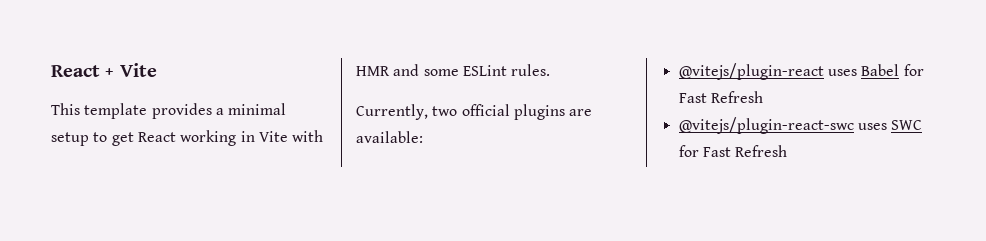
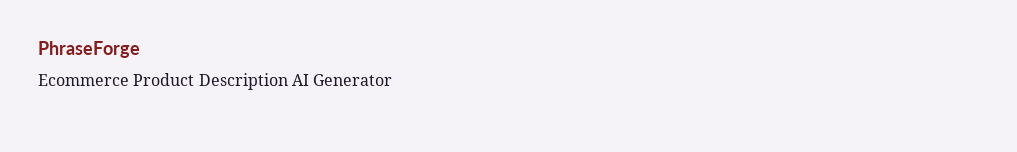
- React + Vite
- This template provides a minimal setup to get React working in Vite with HMR and some ESLint rules.
- Currently, two official plugins are available:
- @vitejs/plugin-react uses Babel for Fast Refresh
- @vitejs/plugin-react-swc uses SWC for Fast Refresh
+ PhraseForge
+ Ecommerce Product Description AI Generator

